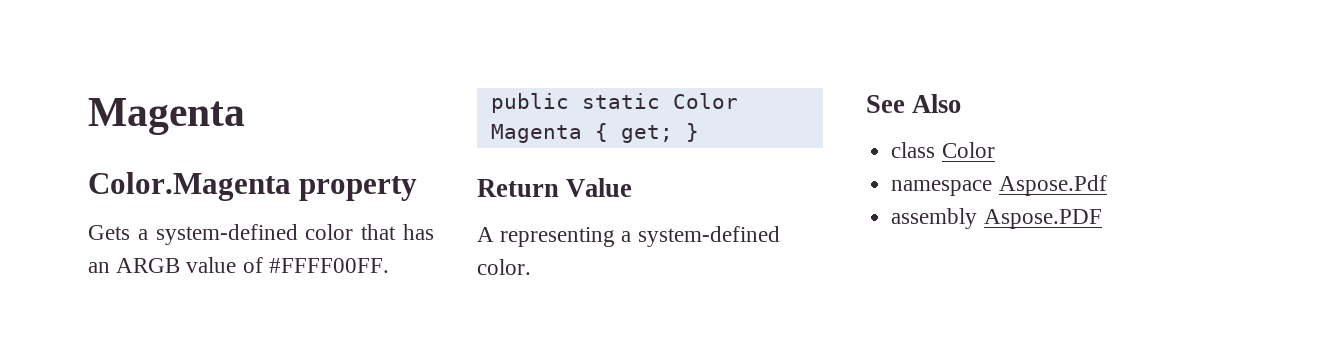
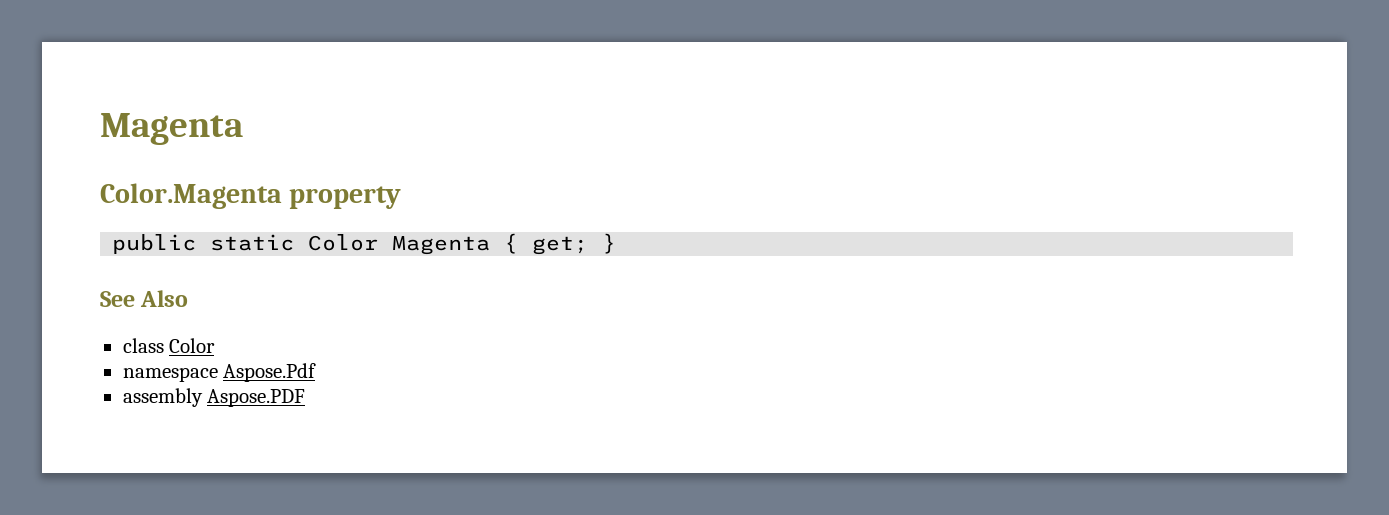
- Gets a system-defined color that has an ARGB value of #FFFF00FF.
- Return Value
- A representing a system-defined color.

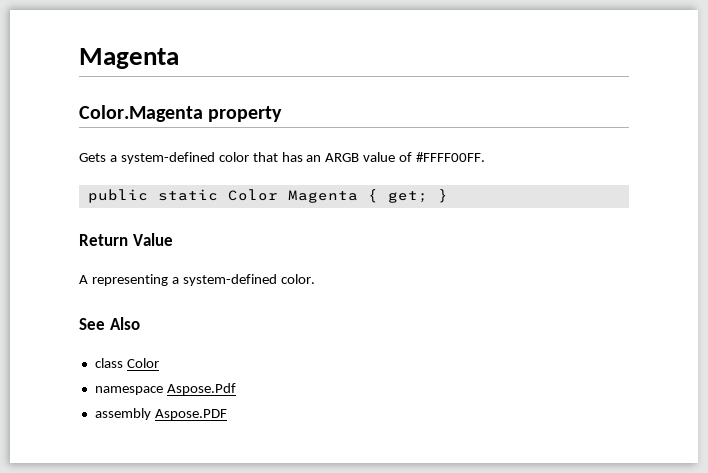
+ Gets a system-defined color that has an ARGB value of #FFFF00FF.
+ Return Value
+ A representing a system-defined color.

